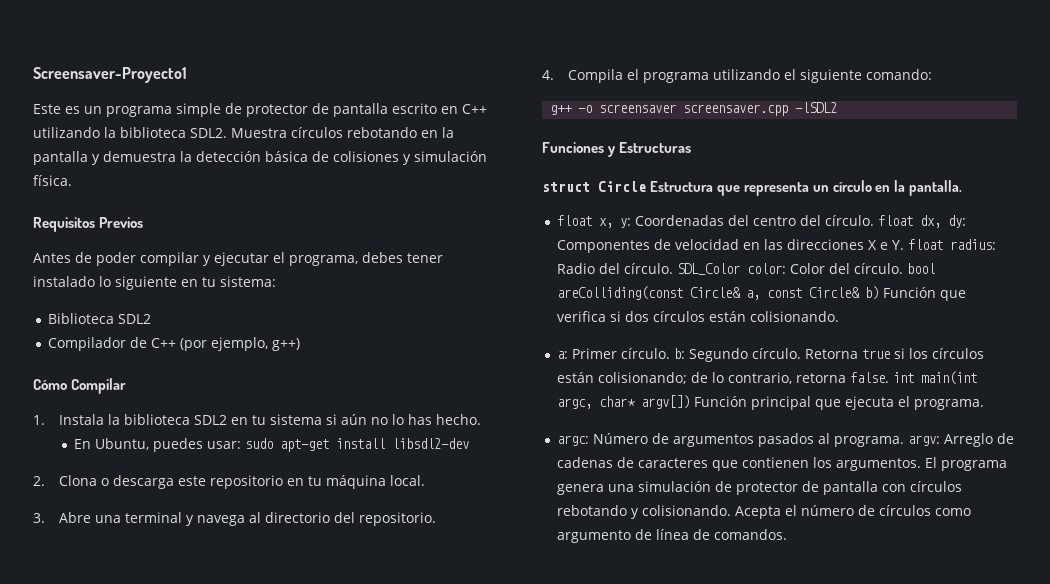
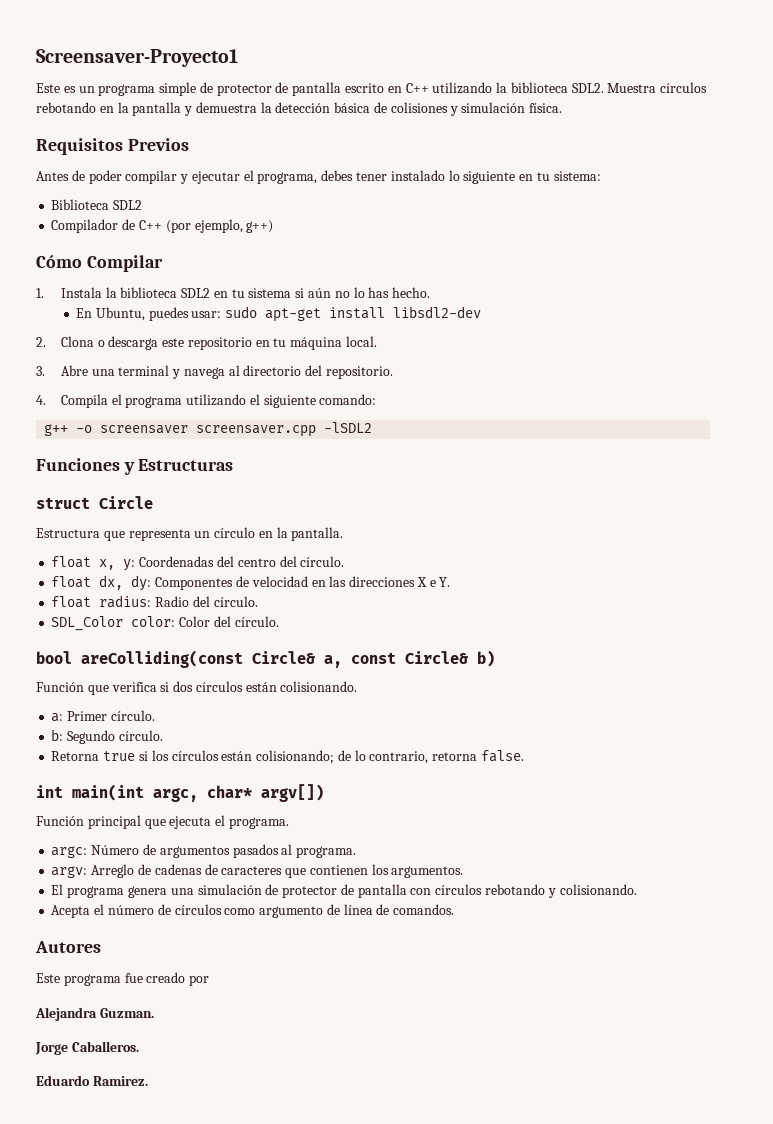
- struct Circle Estructura que representa un círculo en la pantalla.
+ struct Circle
+ Estructura que representa un círculo en la pantalla.
- float x, y: Coordenadas del centro del círculo. float dx, dy: Componentes de velocidad en las direcciones X e Y. float radius: Radio del círculo. SDL_Color color: Color del círculo. bool areColliding(const Circle& a, const Circle& b) Función que verifica si dos círculos están colisionando.
+ float x, y: Coordenadas del centro del círculo.
+ float dx, dy: Componentes de velocidad en las direcciones X e Y.
+ float radius: Radio del círculo.
+ SDL_Color color: Color del círculo.
+ bool areColliding(const Circle& a, const Circle& b)
+ Función que verifica si dos círculos están colisionando.
- a: Primer círculo. b: Segundo círculo. Retorna true si los círculos están colisionando; de lo contrario, retorna false. int main(int argc, char* argv[]) Función principal que ejecuta el programa.
+ a: Primer círculo.
+ b: Segundo círculo.
+ Retorna true si los círculos están colisionando; de lo contrario, retorna false.
+ int main(int argc, char* argv[])
+ Función principal que ejecuta el programa.
- argc: Número de argumentos pasados al programa. argv: Arreglo de cadenas de caracteres que contienen los argumentos. El programa genera una simulación de protector de pantalla con círculos rebotando y colisionando. Acepta el número de círculos como argumento de línea de comandos.
+ argc: Número de argumentos pasados al programa.
+ argv: Arreglo de cadenas de caracteres que contienen los argumentos.
+ El programa genera una simulación de protector de pantalla con círculos rebotando y colisionando.
+ Acepta el número de círculos como argumento de línea de comandos.
+ Autores
+ Este programa fue creado por
+ Alejandra Guzman.
+ Jorge Caballeros.
+ Eduardo Ramirez.

